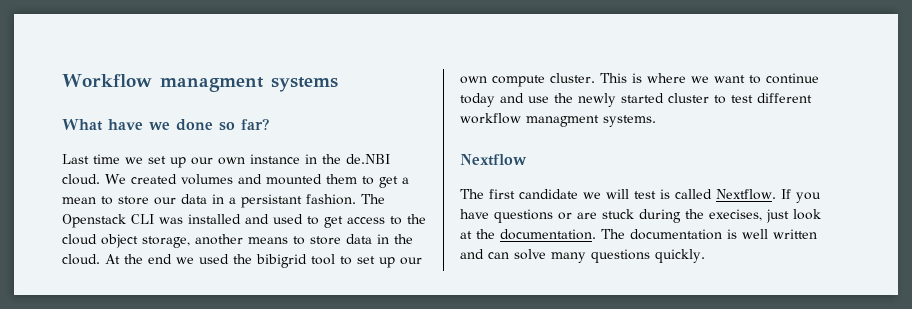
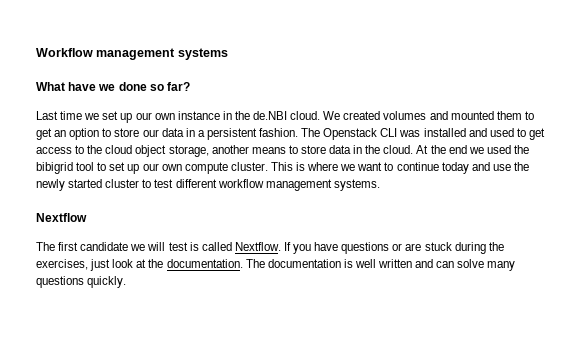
- Workflow managment systems
+ Workflow management systems
- We created volumes and mounted them to get a mean to store our data in a persistant fashion.
+ We created volumes and mounted them to get an option to store our data in a persistent fashion.
- This is where we want to continue today and use the newly started cluster to test different workflow managment systems.
+ This is where we want to continue today and use the newly started cluster to test different workflow management systems.
- If you have questions or are stuck during the execises, just look at the documentation.
+ If you have questions or are stuck during the exercises, just look at the documentation.

